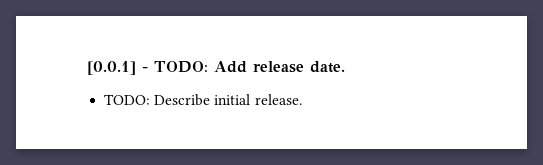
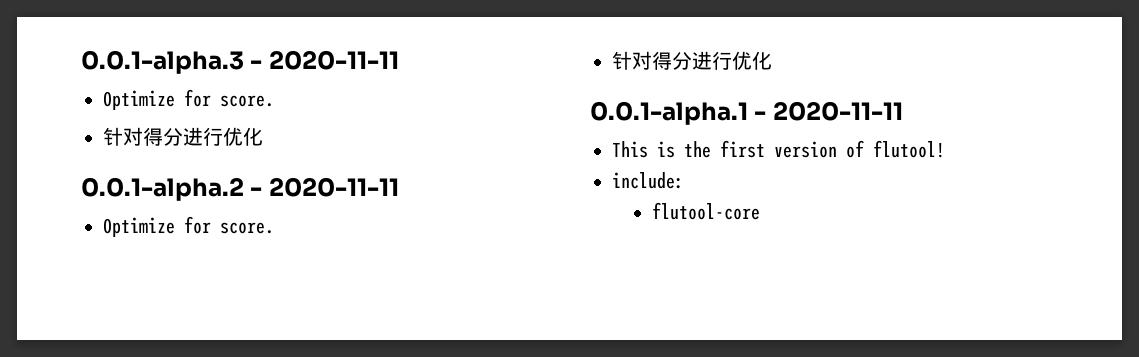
- [0.0.1] - TODO: Add release date.
- TODO: Describe initial release.
+ 0.0.1-alpha.3 - 2020-11-11
+ Optimize for score.
+ 针对得分进行优化
+ 0.0.1-alpha.2 - 2020-11-11
+ Optimize for score.
+ 针对得分进行优化
+ 0.0.1-alpha.1 - 2020-11-11
+ This is the first version of flutool!
+ include:
+ flutool-core

